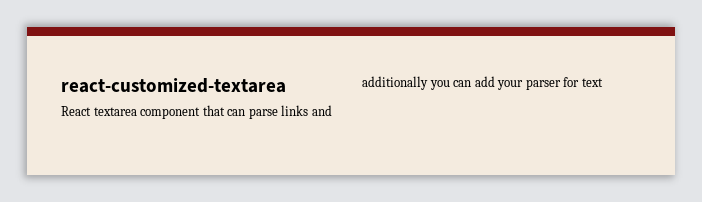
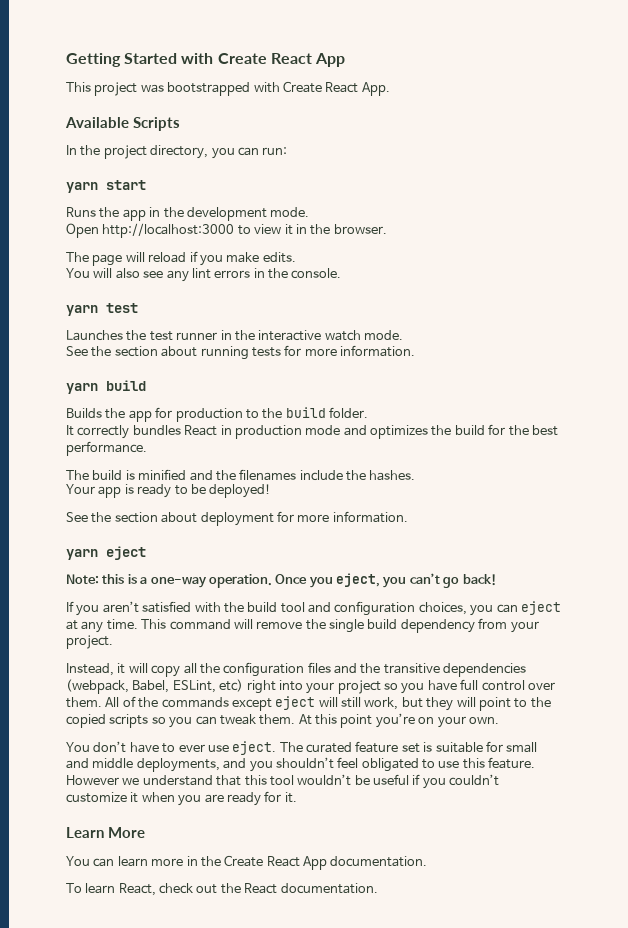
- react-customized-textarea
- React textarea component that can parse links and additionally you can add your parser for text
+ Getting Started with Create React App
+ This project was bootstrapped with Create React App.
+ Available Scripts
+ In the project directory, you can run:
+ yarn start
+ Runs the app in the development mode.
+ Open http://localhost:3000 to view it in the browser.
+ The page will reload if you make edits.
+ You will also see any lint errors in the console.
+ yarn test
+ Launches the test runner in the interactive watch mode.
+ See the section about running tests for more information.
+ yarn build
+ Builds the app for production to the build folder.
+ It correctly bundles React in production mode and optimizes the build for the best performance.
+ The build is minified and the filenames include the hashes.
+ Your app is ready to be deployed!
+ See the section about deployment for more information.
+ yarn eject
+ Note: this is a one-way operation. Once you eject, you can’t go back!
+ If you aren’t satisfied with the build tool and configuration choices, you can eject at any time. This command will remove the single build dependency from your project.
+ Instead, it will copy all the configuration files and the transitive dependencies (webpack, Babel, ESLint, etc) right into your project so you have full control over them. All of the commands except eject will still work, but they will point to the copied scripts so you can tweak them. At this point you’re on your own.
+ You don’t have to ever use eject. The curated feature set is suitable for small and middle deployments, and you shouldn’t feel obligated to use this feature. However we understand that this tool wouldn’t be useful if you couldn’t customize it when you are ready for it.
+ Learn More
+ You can learn more in the Create React App documentation.
+ To learn React, check out the React documentation.

